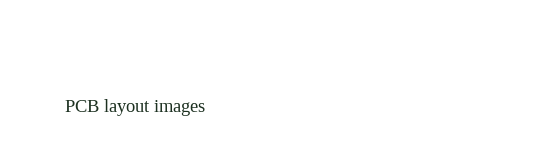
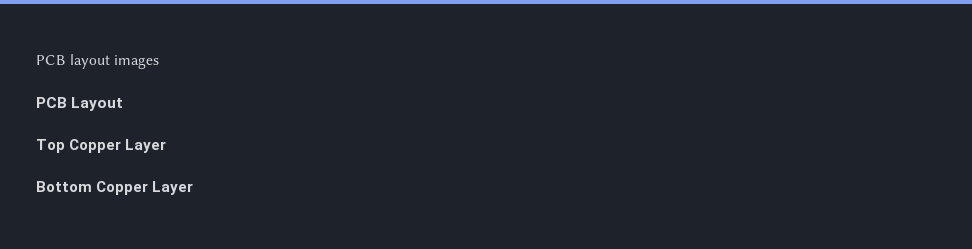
+ PCB Layout
+ Top Copper Layer
+ Bottom Copper Layer

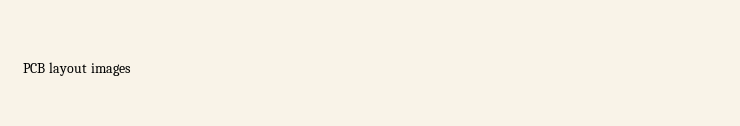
- PCB Layout
- Top Copper Layer
- Bottom Copper Layer

